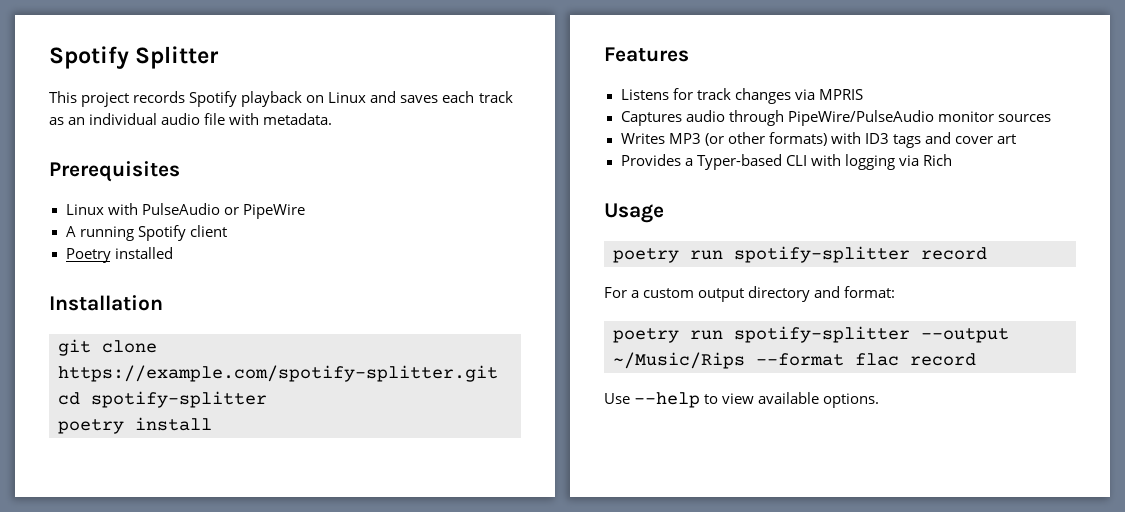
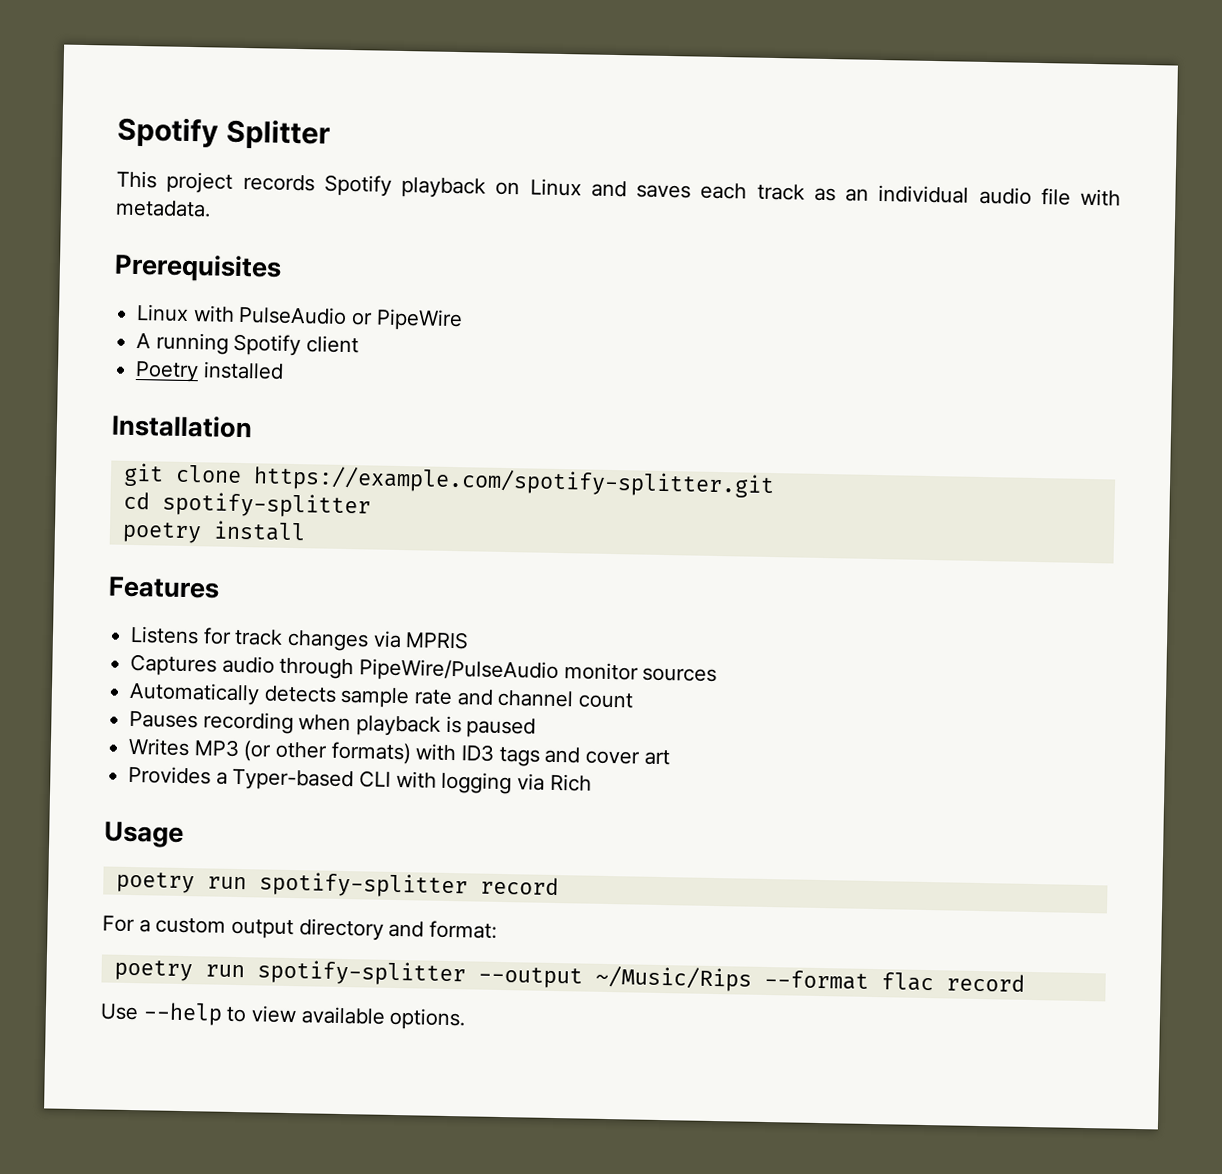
+ Automatically detects sample rate and channel count
+ Pauses recording when playback is paused

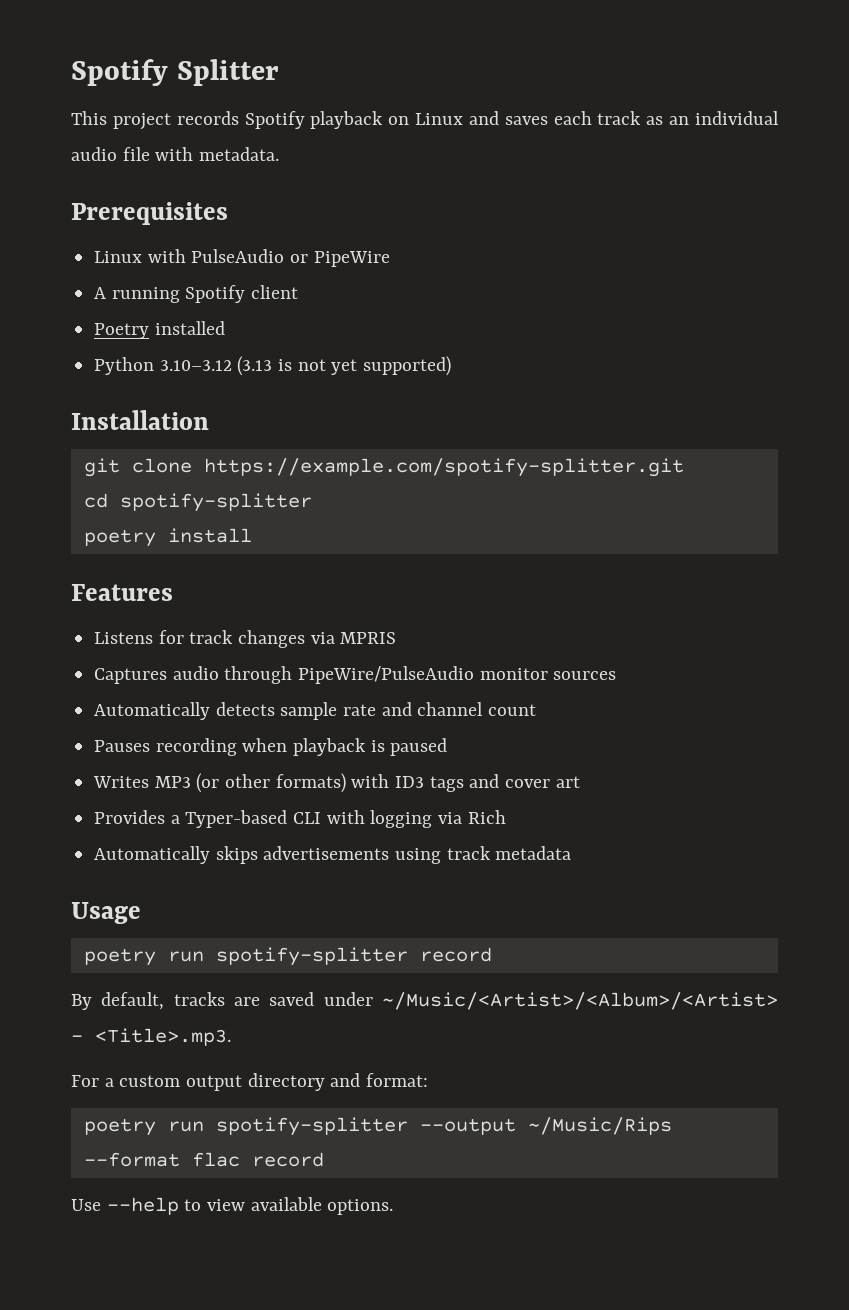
+ Python 3.10–3.12 (3.13 is not yet supported)
+ Automatically skips advertisements using track metadata
+ By default, tracks are saved under ~/Music/<Artist>/<Album>/<Artist> - <Title>.mp3.

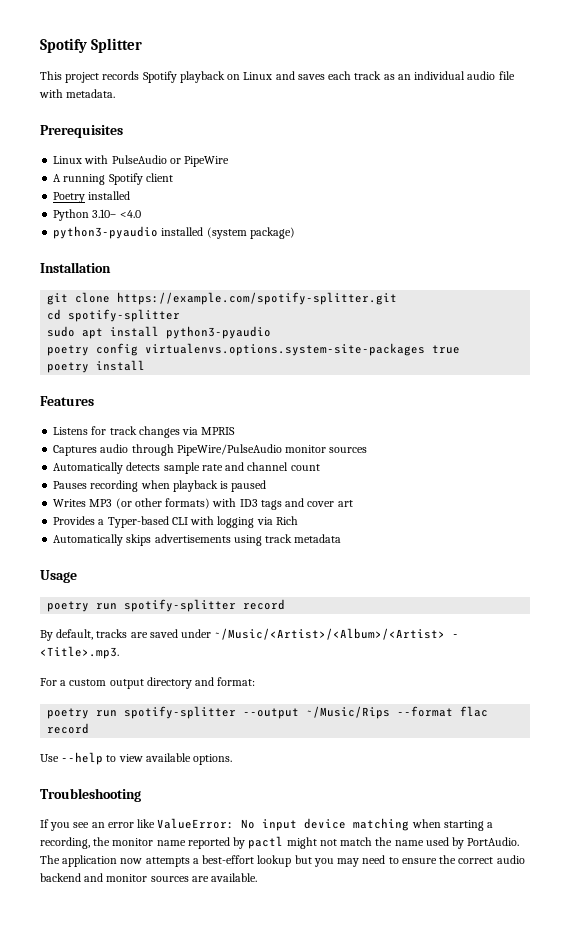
- Python 3.10–3.12 (3.13 is not yet supported)
+ Python 3.10– <4.0
+ python3-pyaudio installed (system package)
+ sudo apt install python3-pyaudio
+ poetry config virtualenvs.options.system-site-packages true
+ Troubleshooting
+ If you see an error like ValueError: No input device matching when starting a recording, the monitor name reported by pactl might not match the name used by PortAudio. The application now attempts a best-effort lookup but you may need to ensure the correct audio backend and monitor sources are available.

